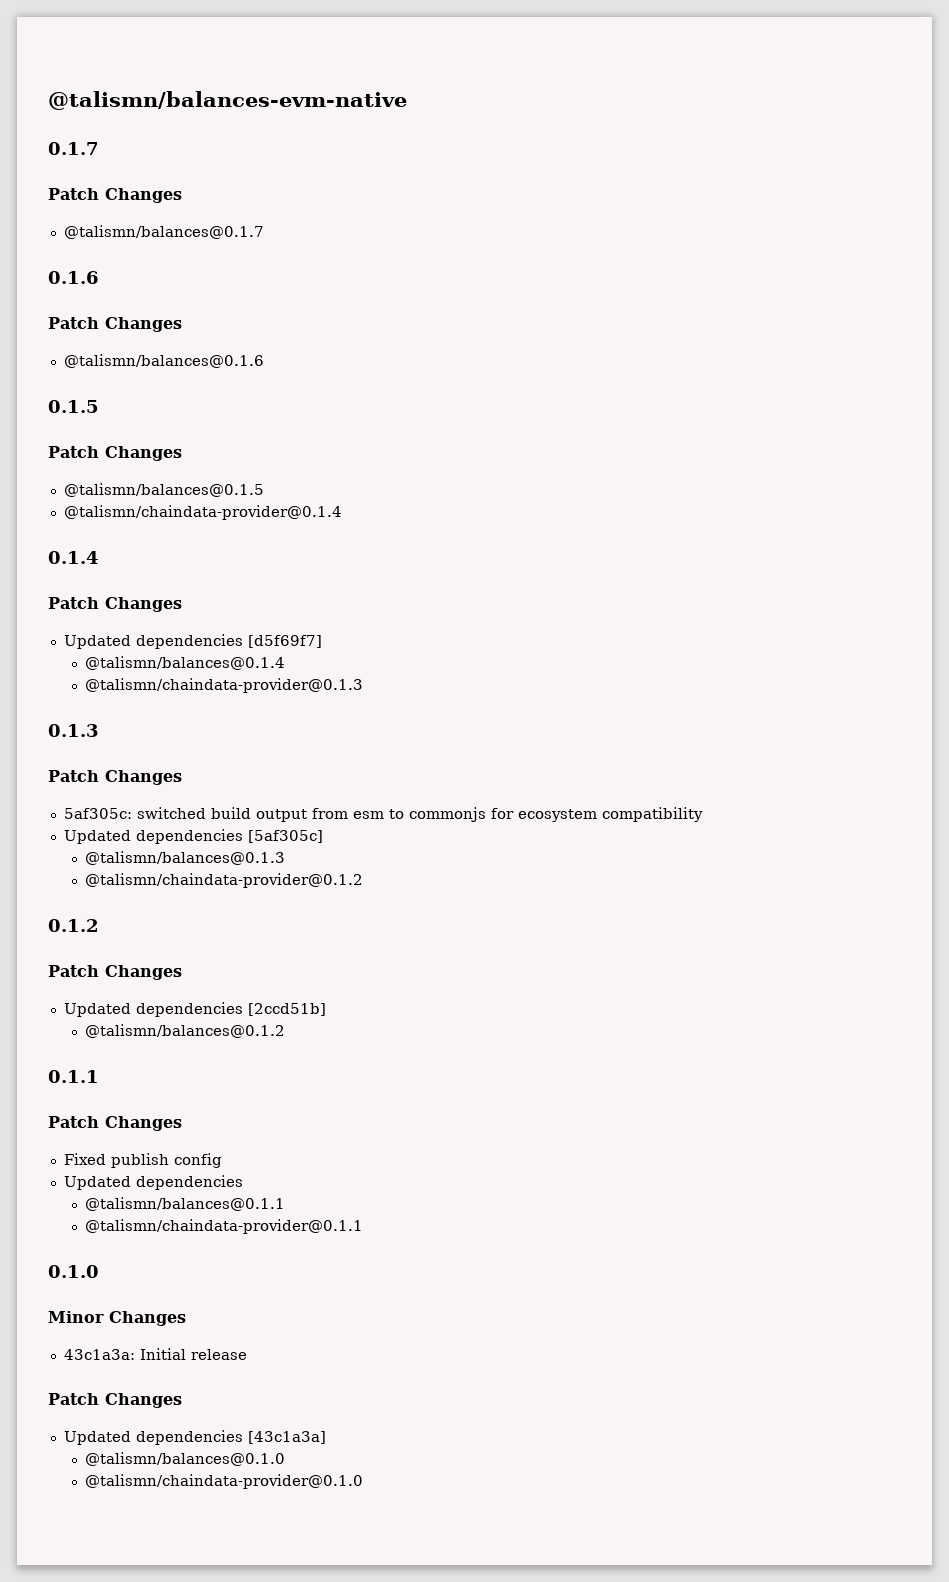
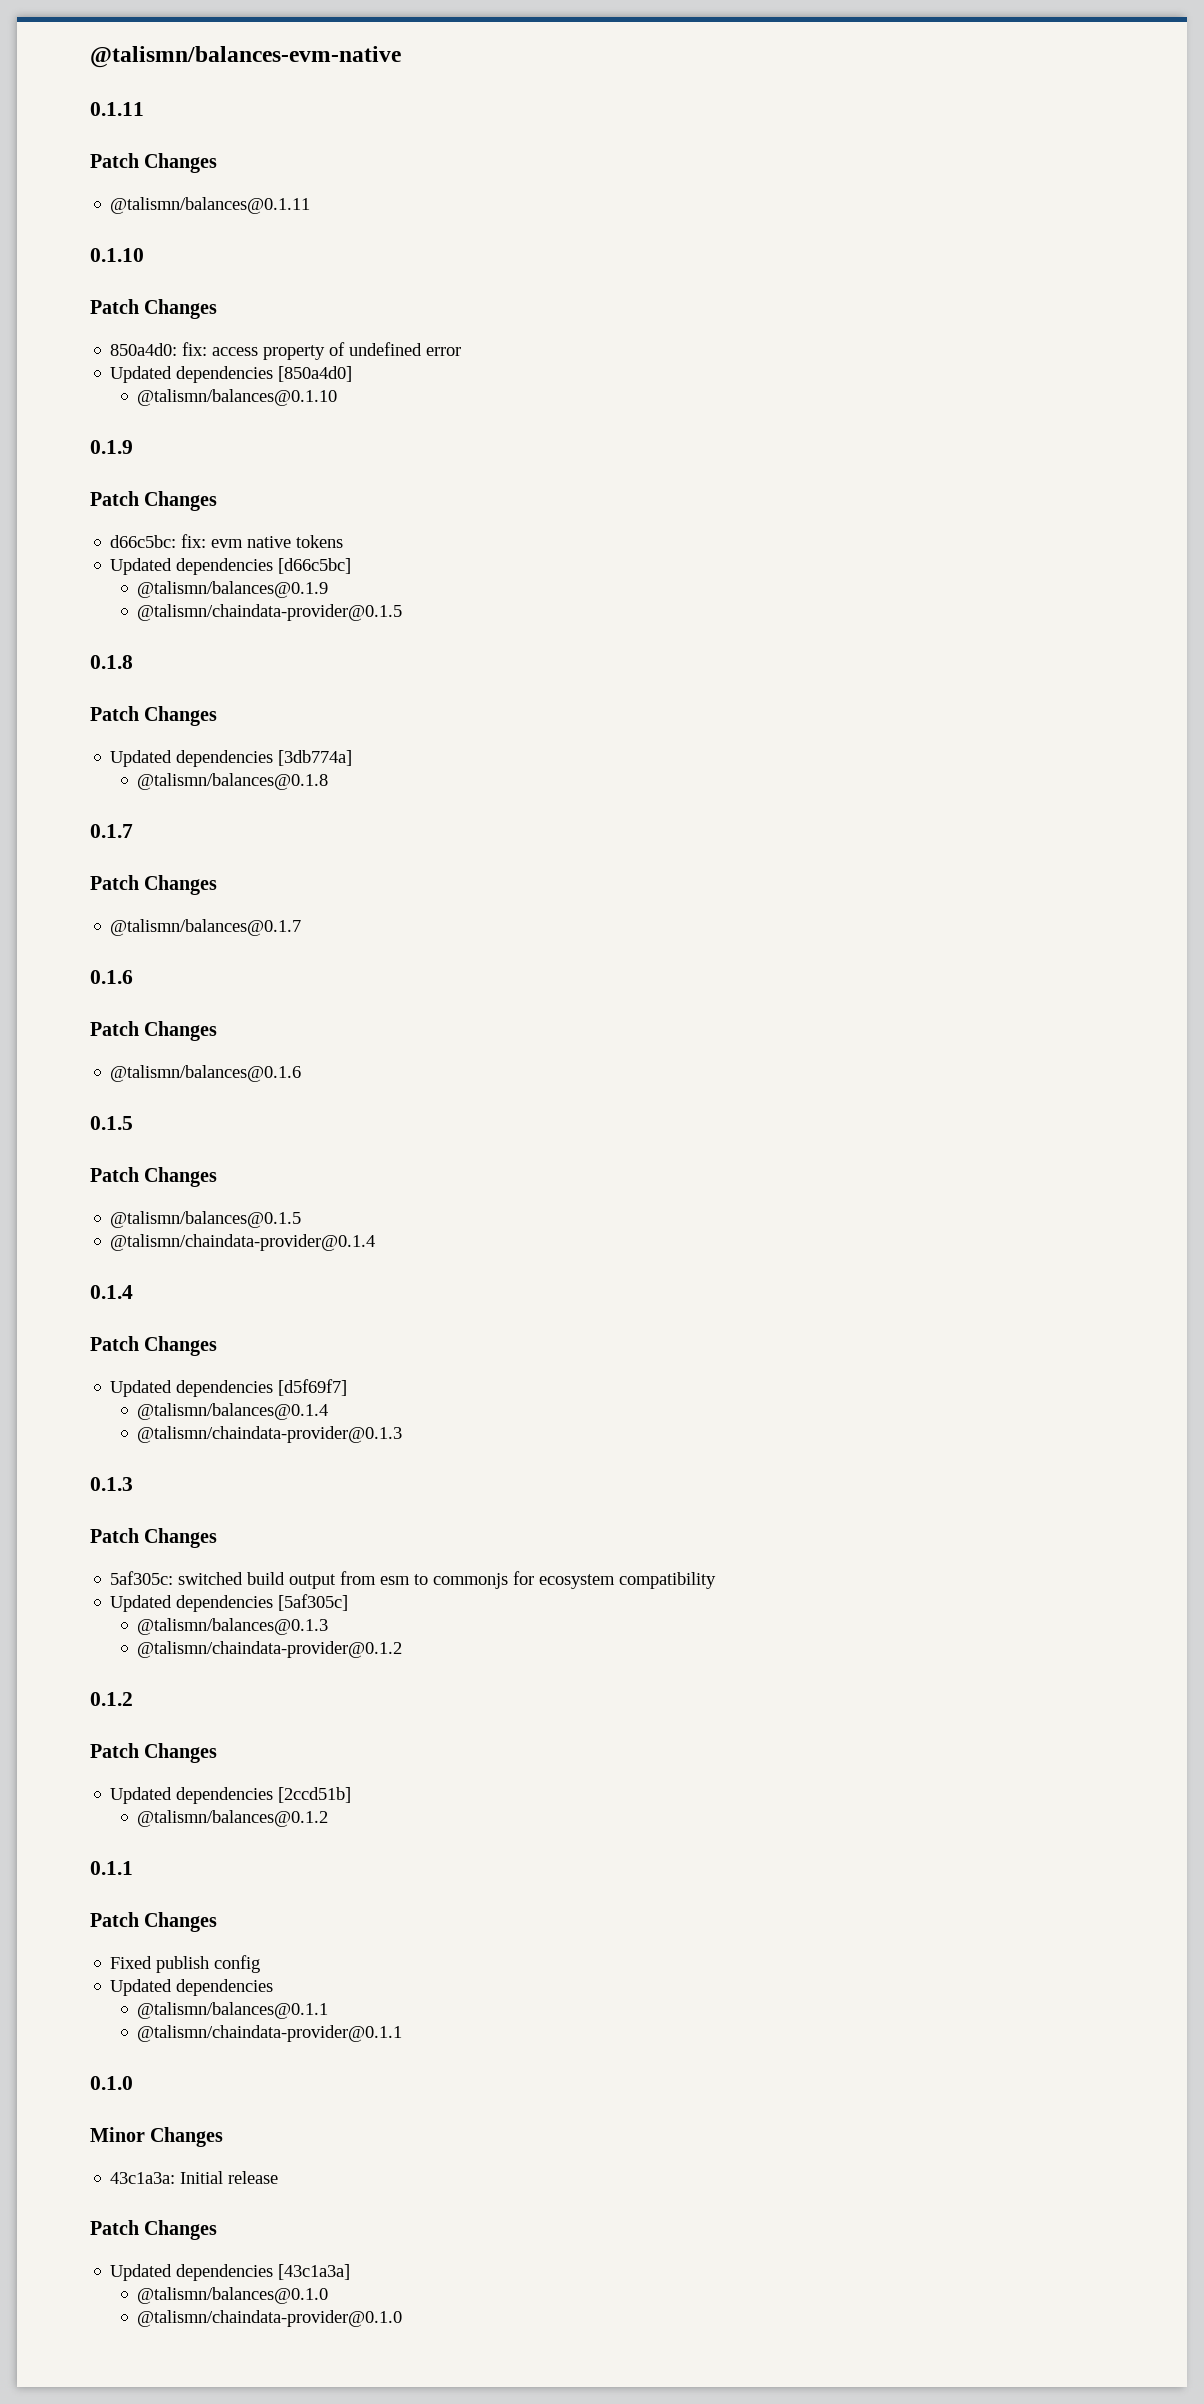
+ 0.1.11
+ Patch Changes
+ @talismn/balances@0.1.11
+ 0.1.10
+ Patch Changes
+ 850a4d0: fix: access property of undefined error
+ Updated dependencies [850a4d0]
+ @talismn/balances@0.1.10
+ 0.1.9
+ Patch Changes
+ d66c5bc: fix: evm native tokens
+ Updated dependencies [d66c5bc]
+ @talismn/balances@0.1.9
+ @talismn/chaindata-provider@0.1.5
+ 0.1.8
+ Patch Changes
+ Updated dependencies [3db774a]
+ @talismn/balances@0.1.8

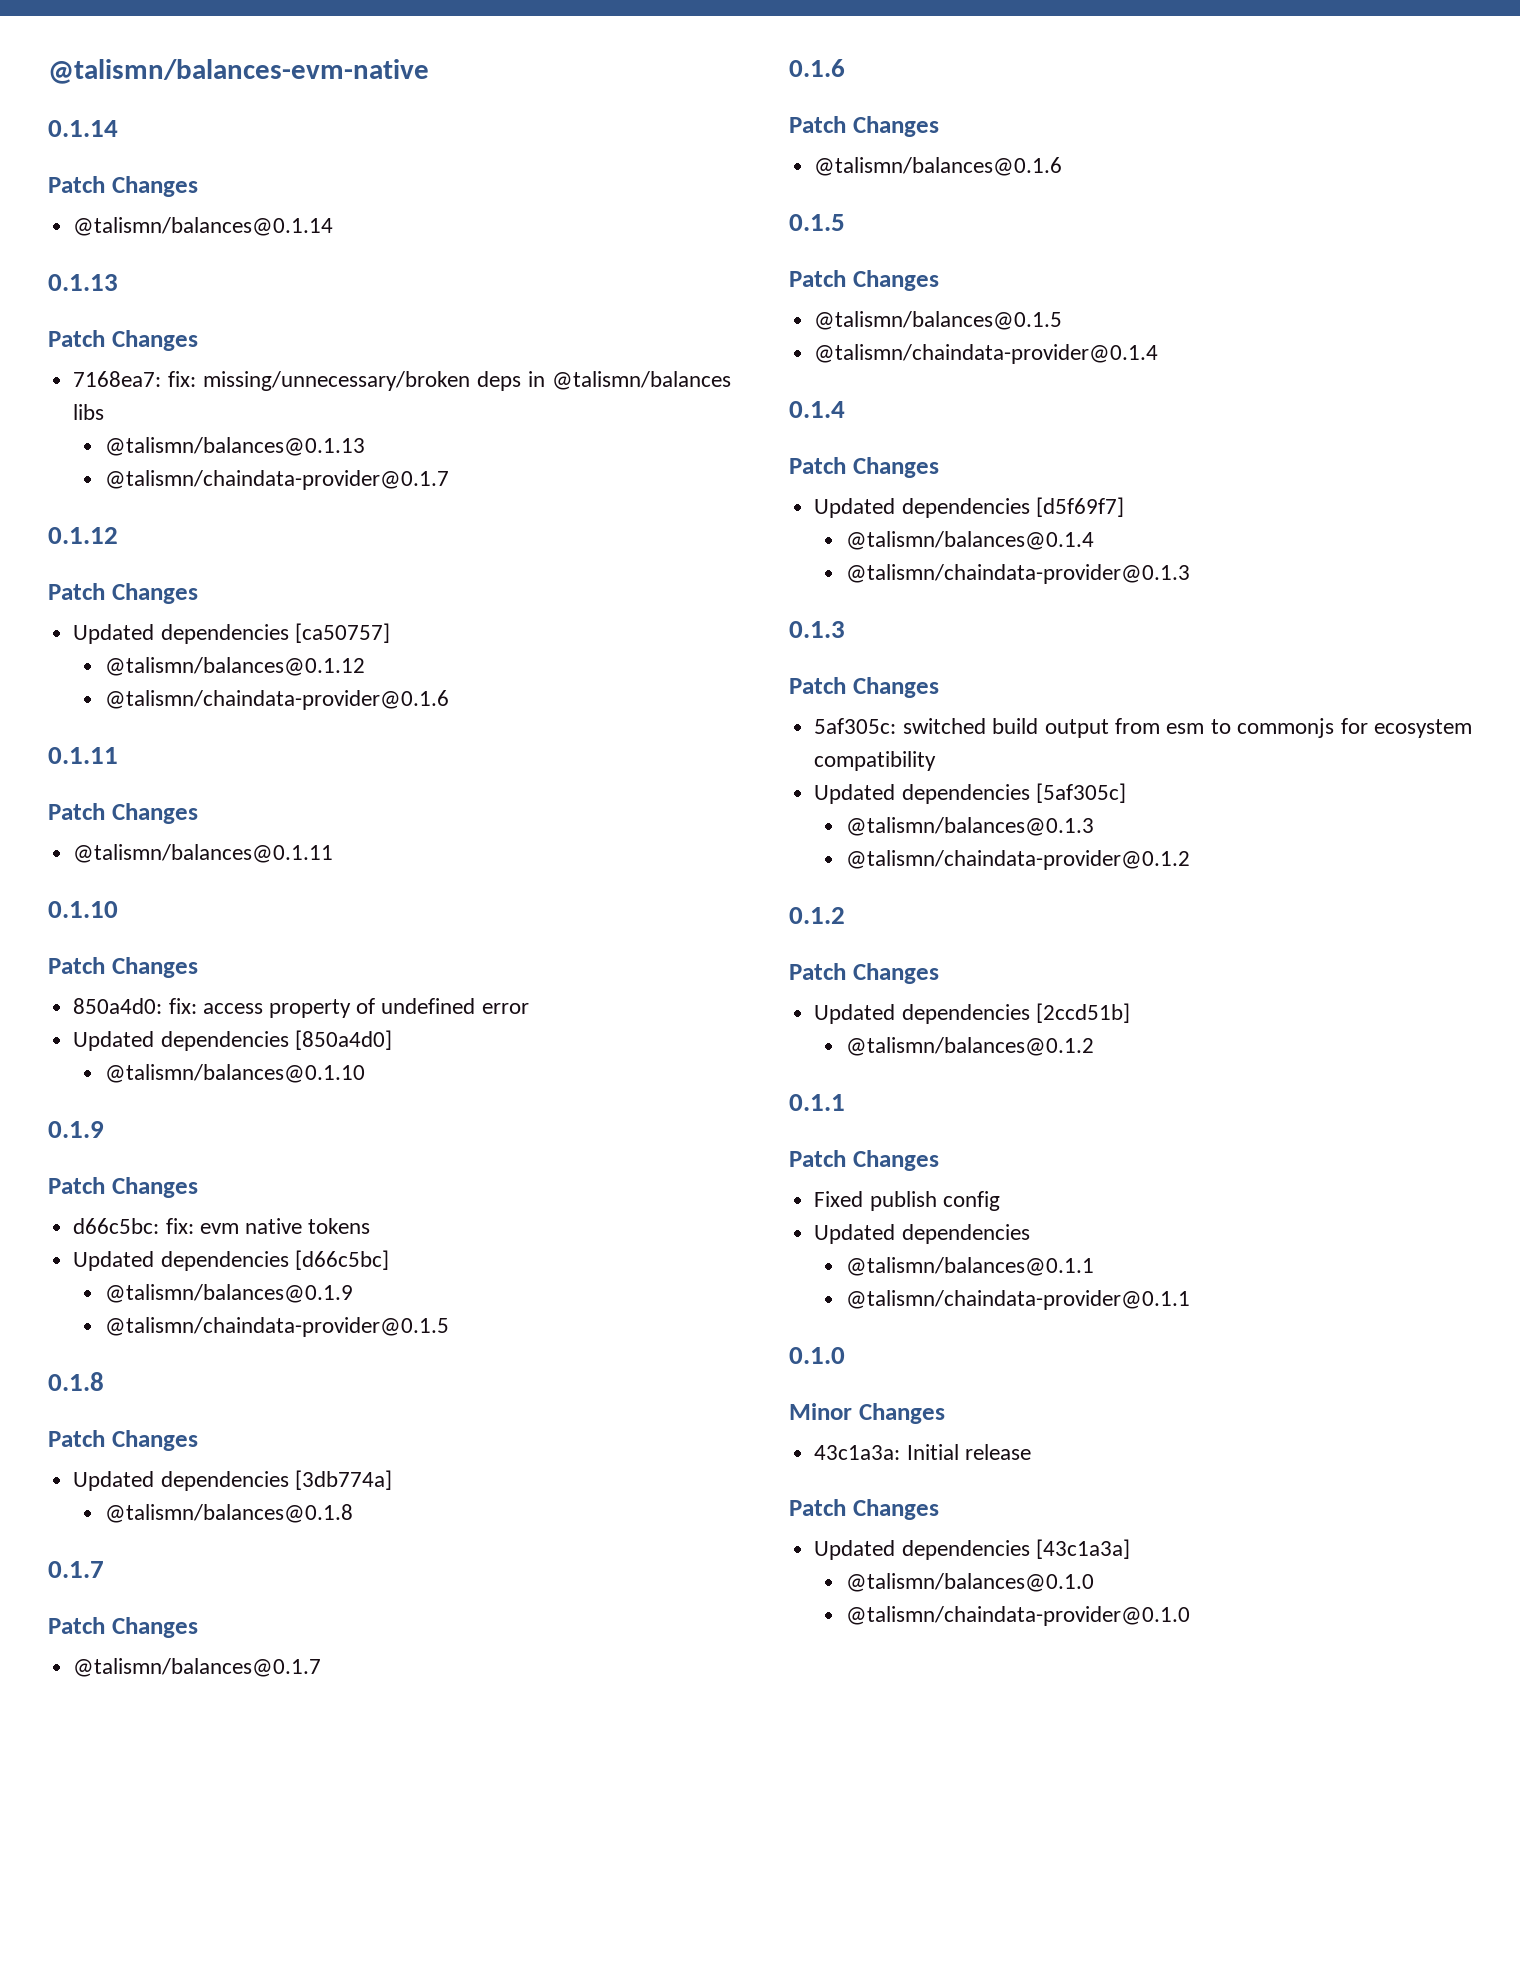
+ 0.1.14
+ Patch Changes
+ @talismn/balances@0.1.14
+ 0.1.13
+ Patch Changes
+ 7168ea7: fix: missing/unnecessary/broken deps in @talismn/balances libs
+ @talismn/balances@0.1.13
+ @talismn/chaindata-provider@0.1.7
+ 0.1.12
+ Patch Changes
+ Updated dependencies [ca50757]
+ @talismn/balances@0.1.12
+ @talismn/chaindata-provider@0.1.6

